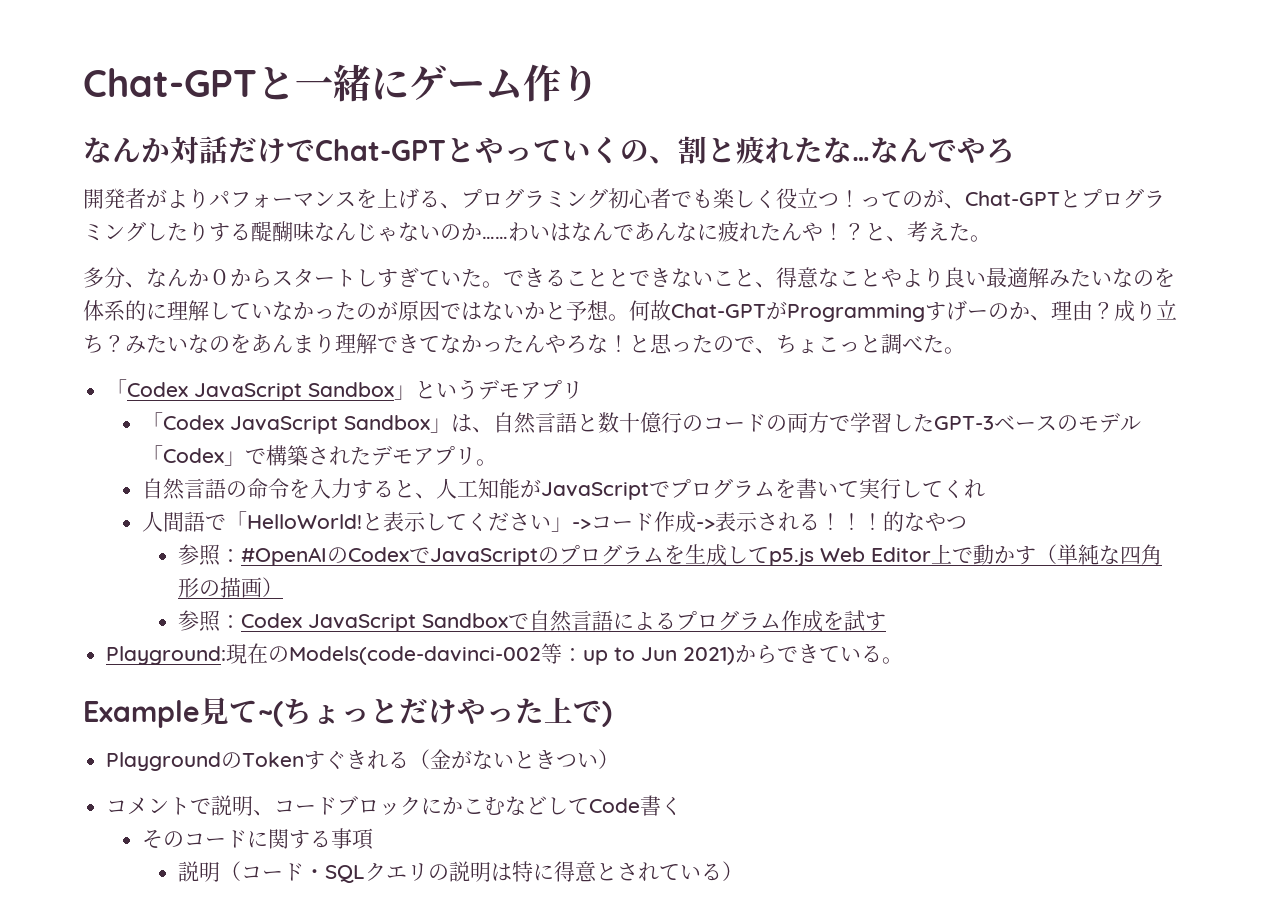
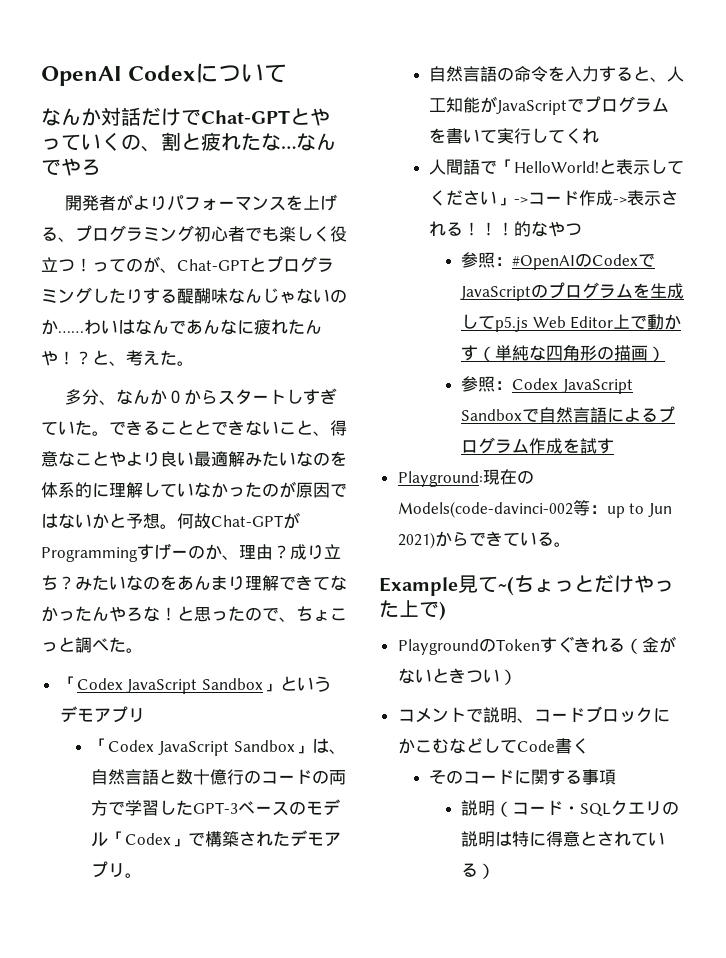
- Chat-GPTと一緒にゲーム作り
+ OpenAI Codexについて

